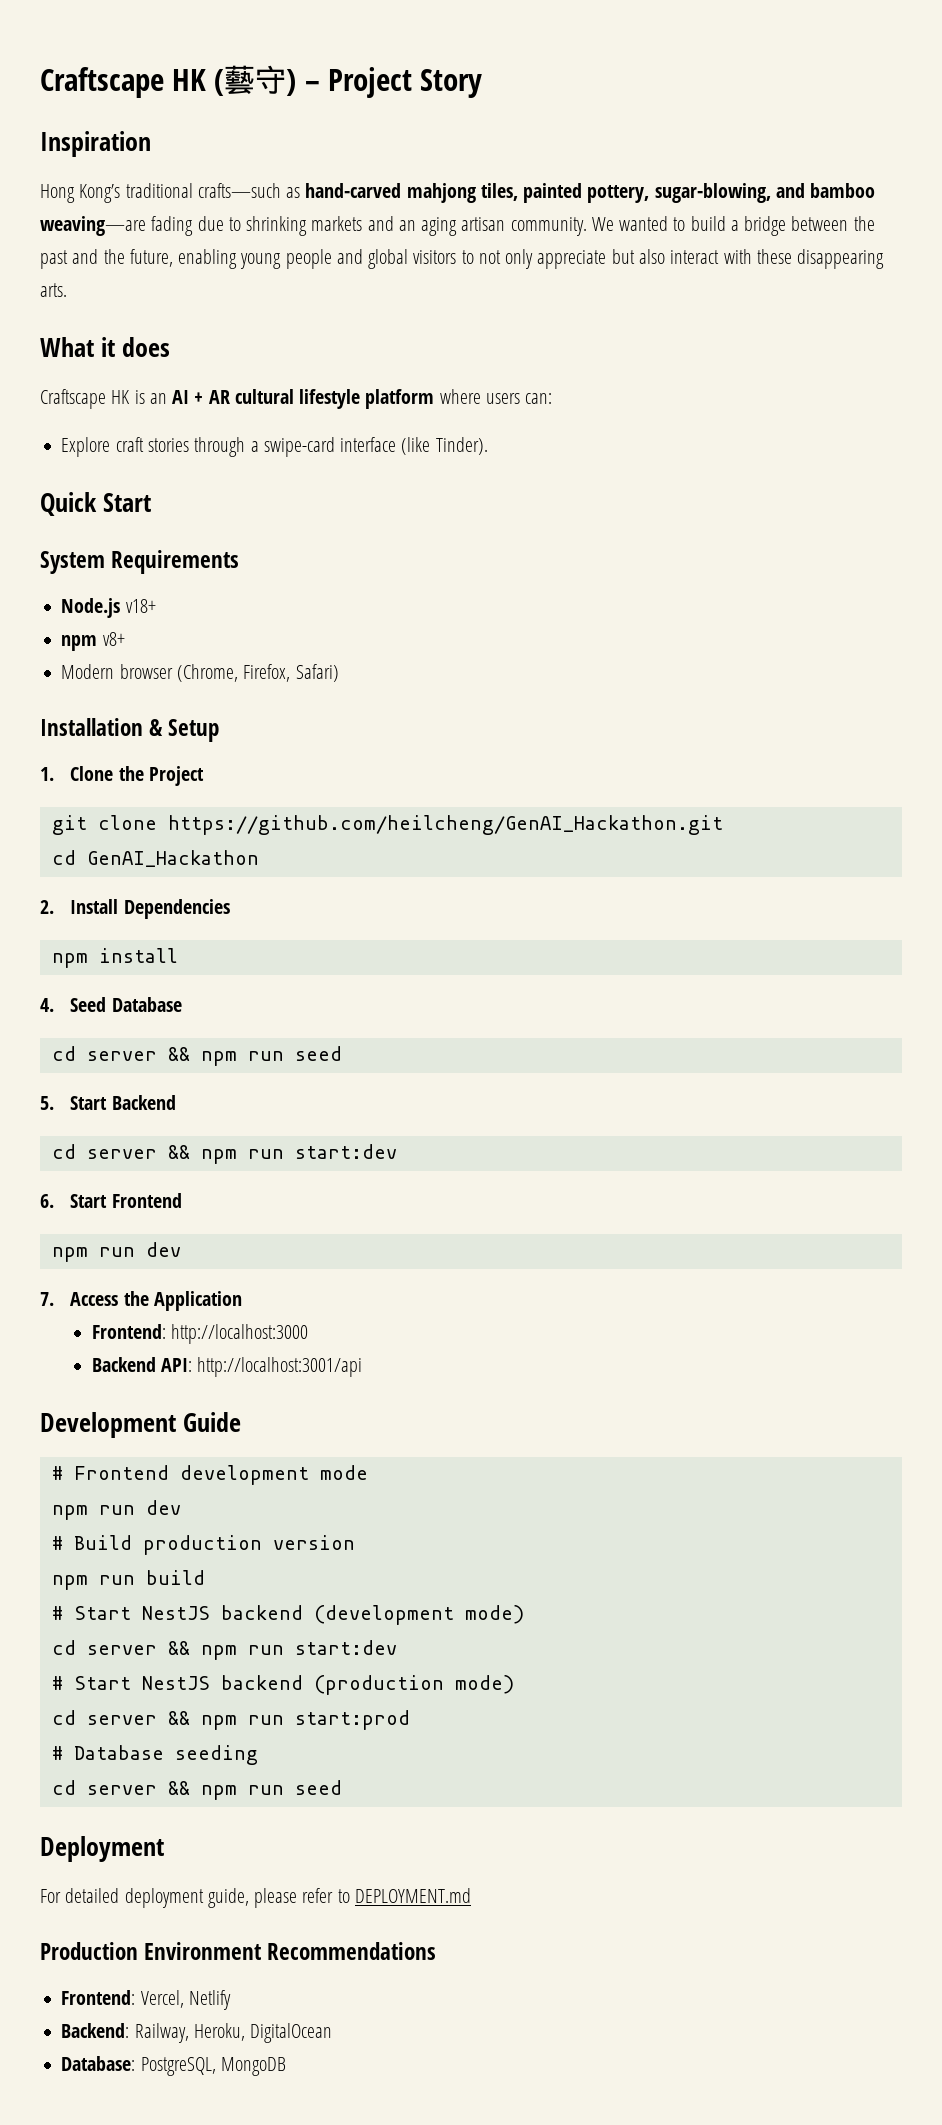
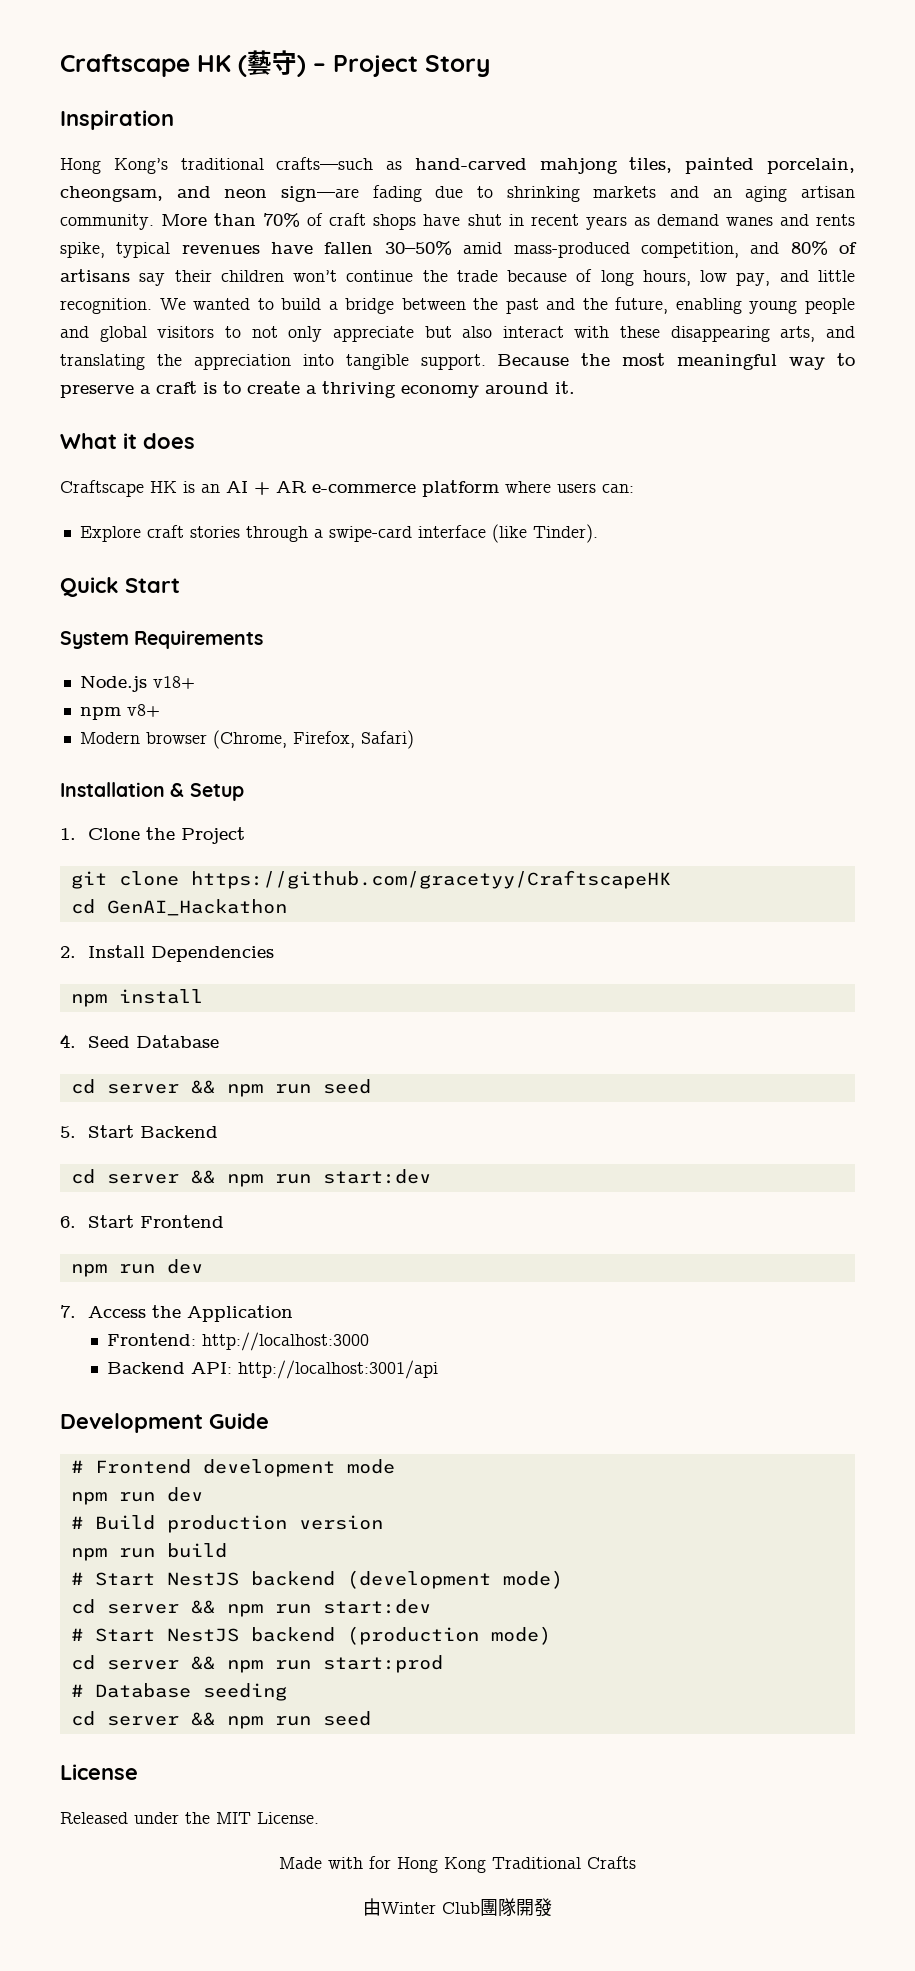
- Hong Kong’s traditional crafts—such as hand-carved mahjong tiles, painted pottery, sugar-blowing, and bamboo weaving—are fading due to shrinking markets and an aging artisan community.
+ Hong Kong’s traditional crafts—such as hand-carved mahjong tiles, painted porcelain, cheongsam, and neon sign—are fading due to shrinking markets and an aging artisan community.
+ More than 70% of craft shops have shut in recent years as demand wanes and rents spike, typical revenues have fallen 30–50% amid mass-produced competition, and 80% of artisans say their children won’t continue the trade because of long hours, low pay, and little recognition.
- We wanted to build a bridge between the past and the future, enabling young people and global visitors to not only appreciate but also interact with these disappearing arts.
+ We wanted to build a bridge between the past and the future, enabling young people and global visitors to not only appreciate but also interact with these disappearing arts, and translating the appreciation into tangible support. Because the most meaningful way to preserve a craft is to create a thriving economy around it.
- Craftscape HK is an AI + AR cultural lifestyle platform where users can:
+ Craftscape HK is an AI + AR e-commerce platform where users can:
- git clone https://github.com/heilcheng/GenAI_Hackathon.git
+ git clone https://github.com/gracetyy/CraftscapeHK
- Deployment
- For detailed deployment guide, please refer to DEPLOYMENT.md
- Production Environment Recommendations
- Frontend: Vercel, Netlify
- Backend: Railway, Heroku, DigitalOcean
- Database: PostgreSQL, MongoDB
+ License
+ Released under the MIT License.
+ Made with for Hong Kong Traditional Crafts
+ 由Winter Club團隊開發

